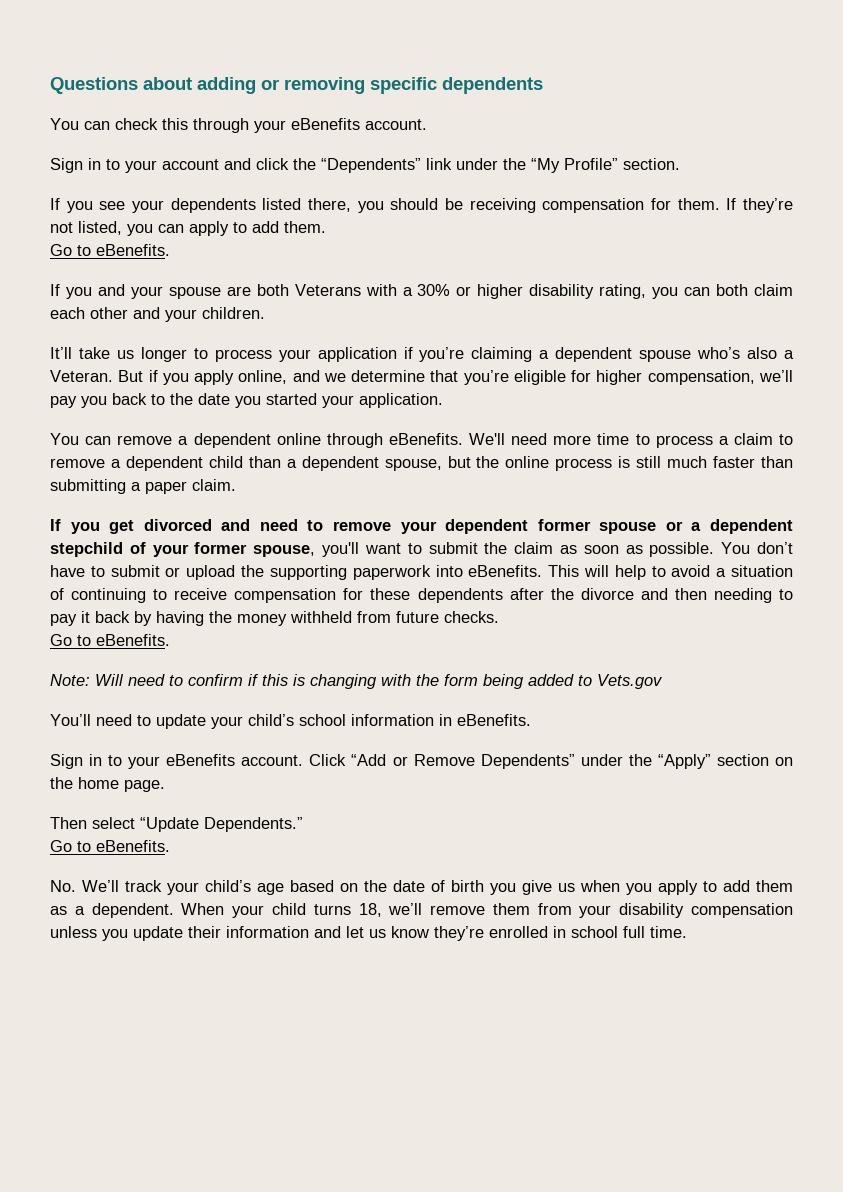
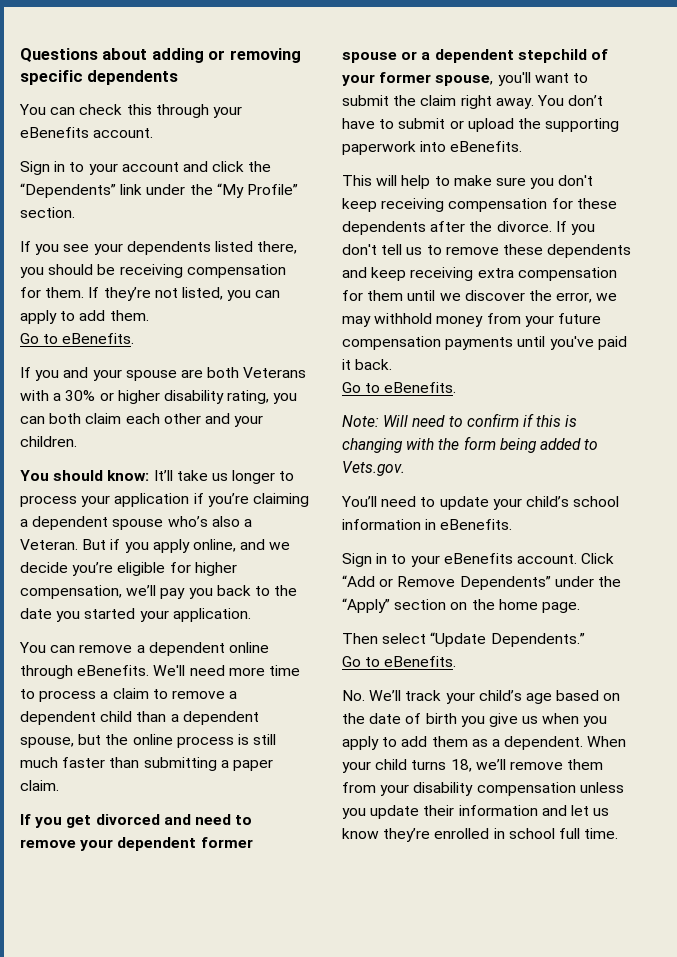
- It’ll take us longer to process your application if you’re claiming a dependent spouse who’s also a Veteran.
+ You should know: It’ll take us longer to process your application if you’re claiming a dependent spouse who’s also a Veteran.
- But if you apply online, and we determine that you’re eligible for higher compensation, we’ll pay you back to the date you started your application.
+ But if you apply online, and we decide you’re eligible for higher compensation, we’ll pay you back to the date you started your application.
- If you get divorced and need to remove your dependent former spouse or a dependent stepchild of your former spouse, you'll want to submit the claim as soon as possible.
+ If you get divorced and need to remove your dependent former spouse or a dependent stepchild of your former spouse, you'll want to submit the claim right away.
- You don’t have to submit or upload the supporting paperwork into eBenefits. This will help to avoid a situation of continuing to receive compensation for these dependents after the divorce and then needing to pay it back by having the money withheld from future checks.
+ You don’t have to submit or upload the supporting paperwork into eBenefits.
+ This will help to make sure you don't keep receiving compensation for these dependents after the divorce. If you don't tell us to remove these dependents and keep receiving extra compensation for them until we discover the error, we may withhold money from your future compensation payments until you've paid it back.
- Note: Will need to confirm if this is changing with the form being added to Vets.gov
+ Note: Will need to confirm if this is changing with the form being added to Vets.gov.

